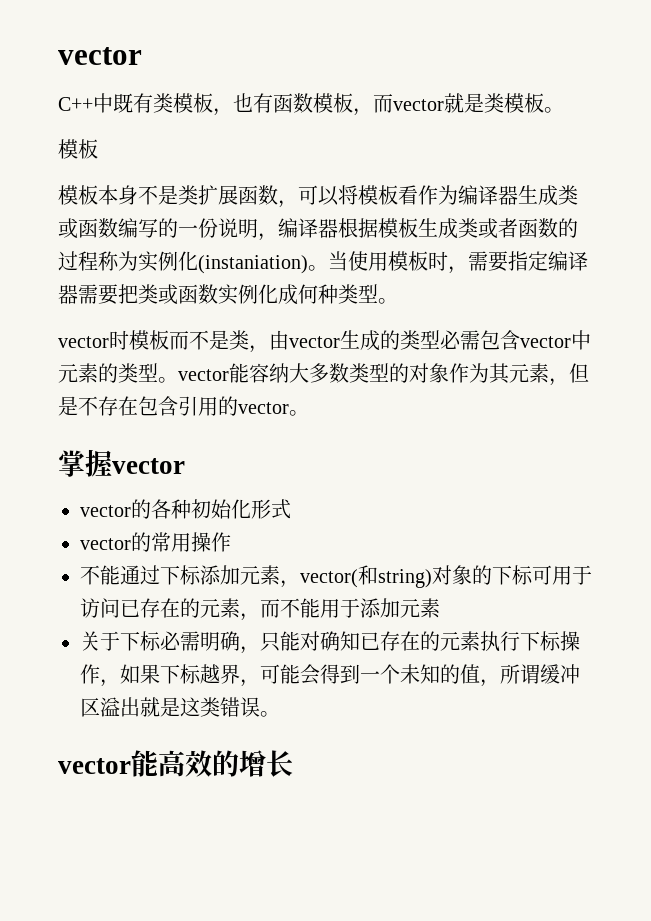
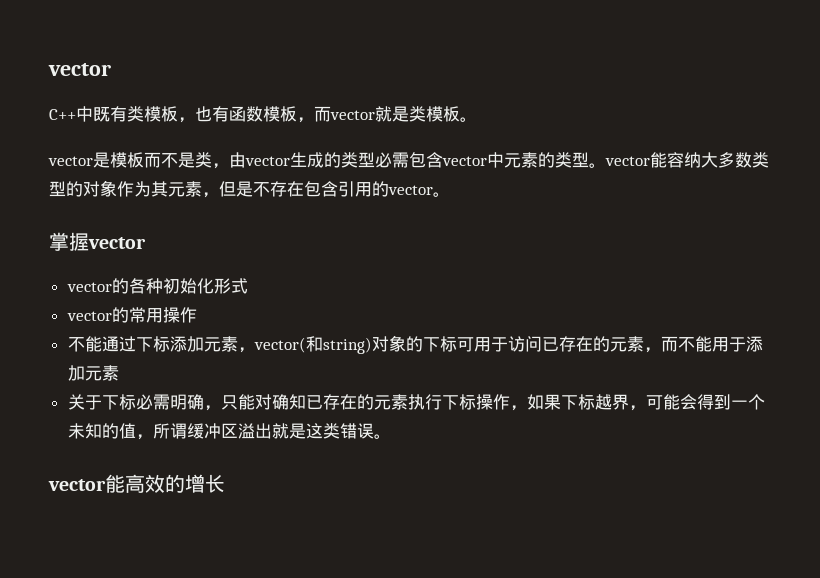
  C++中既有类模板，也有函数模板，而vector就是类模板。
- 模板
- 模板本身不是类扩展函数，可以将模板看作为编译器生成类或函数编写的一份说明，编译器根据模板生成类或者函数的过程称为实例化(instaniation)。当使用模板时，需要指定编译器需要把类或函数实例化成何种类型。
- vector时模板而不是类，由vector生成的类型必需包含vector中元素的类型。vector能容纳大多数类型的对象作为其元素，但是不存在包含引用的vector。
+ vector是模板而不是类，由vector生成的类型必需包含vector中元素的类型。vector能容纳大多数类型的对象作为其元素，但是不存在包含引用的vector。

